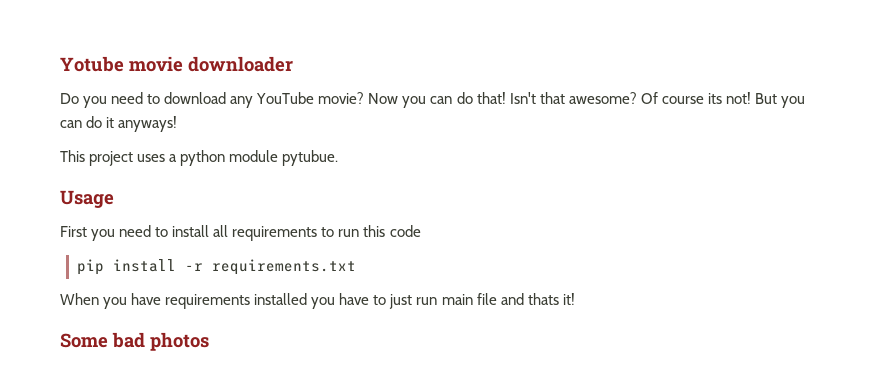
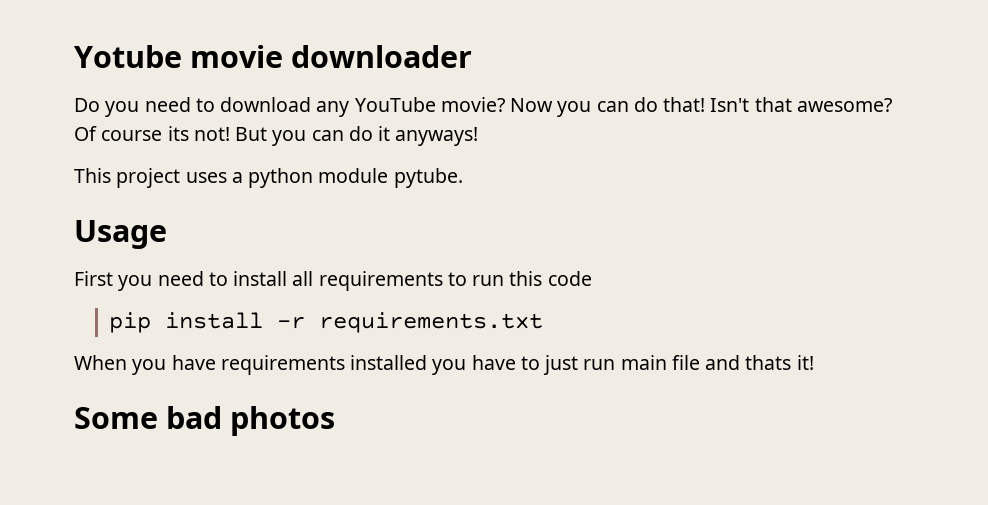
- This project uses a python module pytubue.
+ This project uses a python module pytube.

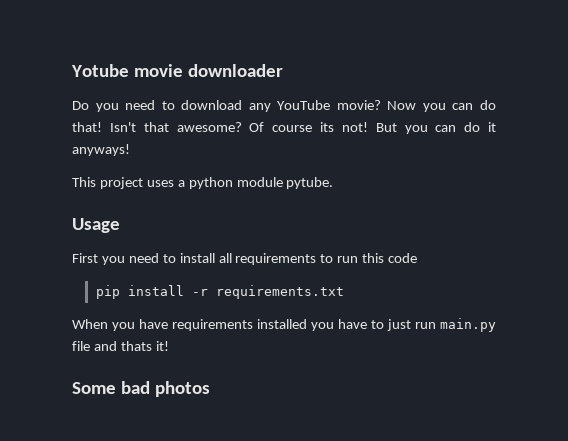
- When you have requirements installed you have to just run main file and thats it!
+ When you have requirements installed you have to just run main.py file and thats it!

